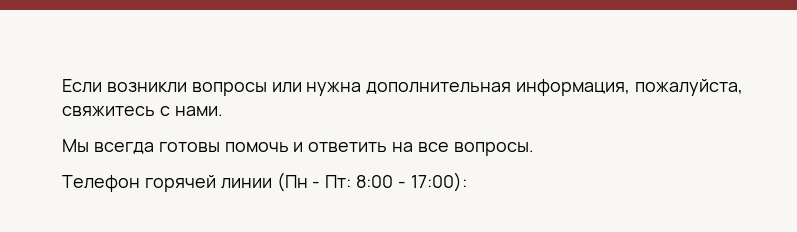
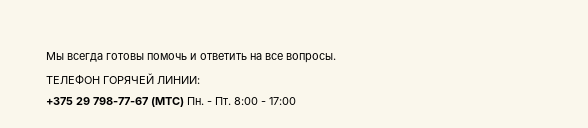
- Если возникли вопросы или нужна дополнительная информация, пожалуйста, свяжитесь с нами.
- Телефон горячей линии (Пн - Пт: 8:00 - 17:00):
+ ТЕЛЕФОН ГОРЯЧЕЙ ЛИНИИ:
+ +375 29 798-77-67 (MTС) Пн. - Пт. 8:00 - 17:00

